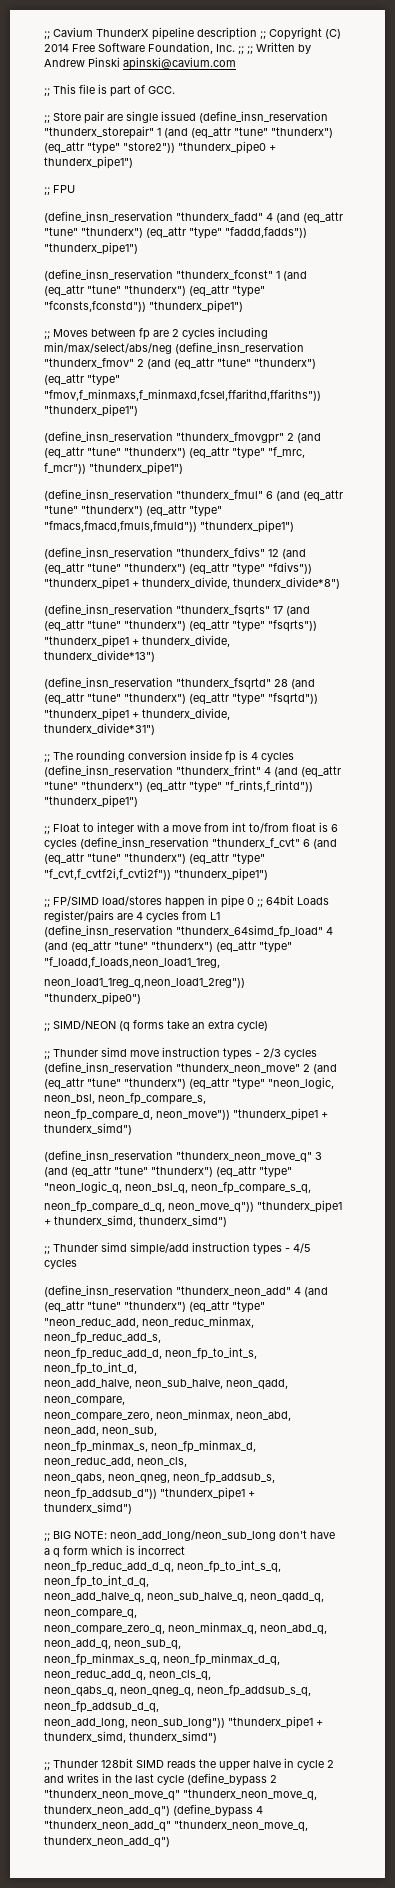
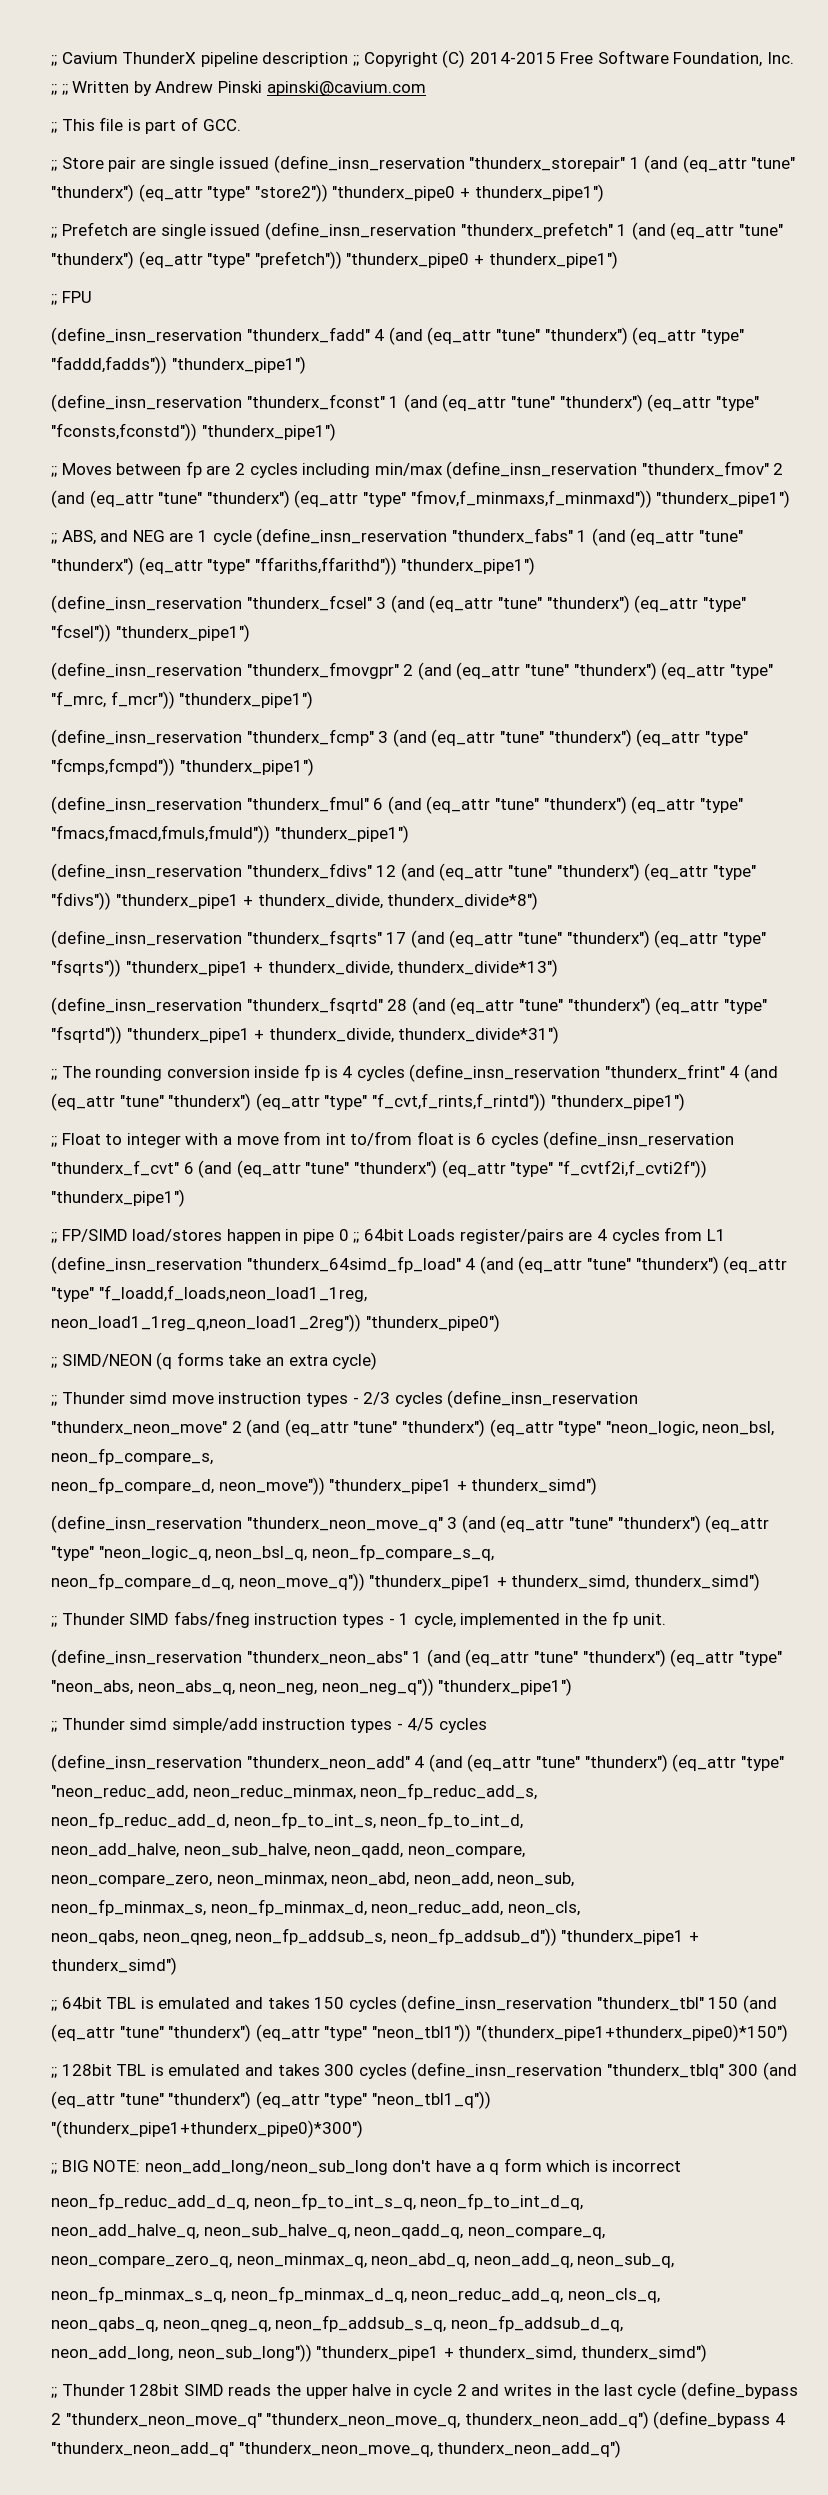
- ;; Cavium ThunderX pipeline description ;; Copyright (C) 2014 Free Software Foundation, Inc. ;; ;; Written by Andrew Pinski apinski@cavium.com
+ ;; Cavium ThunderX pipeline description ;; Copyright (C) 2014-2015 Free Software Foundation, Inc. ;; ;; Written by Andrew Pinski apinski@cavium.com
+ ;; Prefetch are single issued (define_insn_reservation "thunderx_prefetch" 1 (and (eq_attr "tune" "thunderx") (eq_attr "type" "prefetch")) "thunderx_pipe0 + thunderx_pipe1")
- ;; Moves between fp are 2 cycles including min/max/select/abs/neg (define_insn_reservation "thunderx_fmov" 2 (and (eq_attr "tune" "thunderx") (eq_attr "type" "fmov,f_minmaxs,f_minmaxd,fcsel,ffarithd,ffariths")) "thunderx_pipe1")
+ ;; Moves between fp are 2 cycles including min/max (define_insn_reservation "thunderx_fmov" 2 (and (eq_attr "tune" "thunderx") (eq_attr "type" "fmov,f_minmaxs,f_minmaxd")) "thunderx_pipe1")
+ ;; ABS, and NEG are 1 cycle (define_insn_reservation "thunderx_fabs" 1 (and (eq_attr "tune" "thunderx") (eq_attr "type" "ffariths,ffarithd")) "thunderx_pipe1")
+ (define_insn_reservation "thunderx_fcsel" 3 (and (eq_attr "tune" "thunderx") (eq_attr "type" "fcsel")) "thunderx_pipe1")
+ (define_insn_reservation "thunderx_fcmp" 3 (and (eq_attr "tune" "thunderx") (eq_attr "type" "fcmps,fcmpd")) "thunderx_pipe1")
- ;; The rounding conversion inside fp is 4 cycles (define_insn_reservation "thunderx_frint" 4 (and (eq_attr "tune" "thunderx") (eq_attr "type" "f_rints,f_rintd")) "thunderx_pipe1")
+ ;; The rounding conversion inside fp is 4 cycles (define_insn_reservation "thunderx_frint" 4 (and (eq_attr "tune" "thunderx") (eq_attr "type" "f_cvt,f_rints,f_rintd")) "thunderx_pipe1")
- ;; Float to integer with a move from int to/from float is 6 cycles (define_insn_reservation "thunderx_f_cvt" 6 (and (eq_attr "tune" "thunderx") (eq_attr "type" "f_cvt,f_cvtf2i,f_cvti2f")) "thunderx_pipe1")
+ ;; Float to integer with a move from int to/from float is 6 cycles (define_insn_reservation "thunderx_f_cvt" 6 (and (eq_attr "tune" "thunderx") (eq_attr "type" "f_cvtf2i,f_cvti2f")) "thunderx_pipe1")
+ ;; Thunder SIMD fabs/fneg instruction types - 1 cycle, implemented in the fp unit.
+ (define_insn_reservation "thunderx_neon_abs" 1 (and (eq_attr "tune" "thunderx") (eq_attr "type" "neon_abs, neon_abs_q, neon_neg, neon_neg_q")) "thunderx_pipe1")
+ ;; 64bit TBL is emulated and takes 150 cycles (define_insn_reservation "thunderx_tbl" 150 (and (eq_attr "tune" "thunderx") (eq_attr "type" "neon_tbl1")) "(thunderx_pipe1+thunderx_pipe0)*150")
+ ;; 128bit TBL is emulated and takes 300 cycles (define_insn_reservation "thunderx_tblq" 300 (and (eq_attr "tune" "thunderx") (eq_attr "type" "neon_tbl1_q")) "(thunderx_pipe1+thunderx_pipe0)*300")

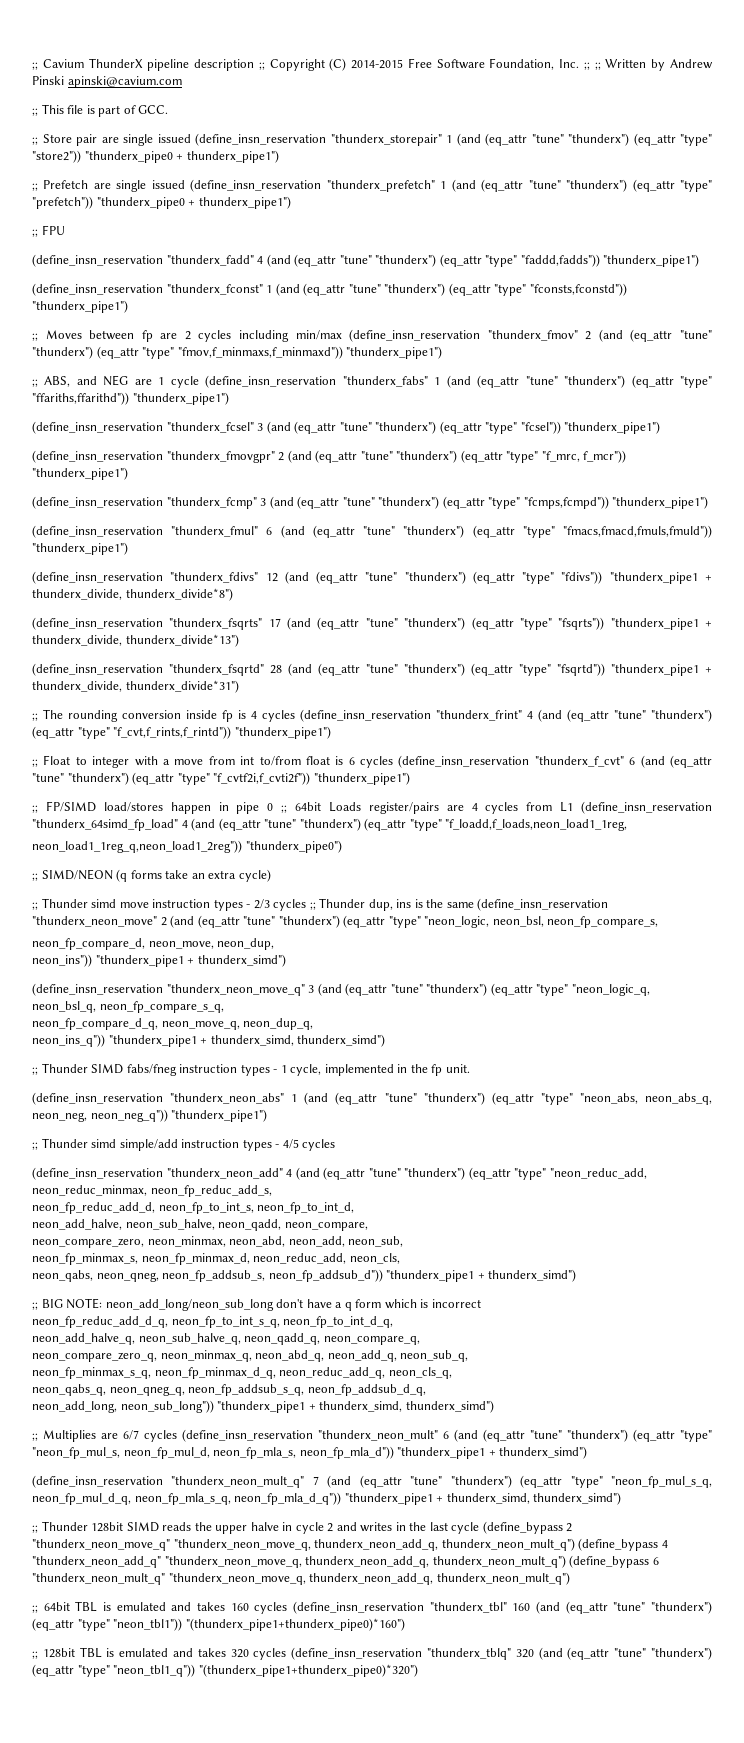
- ;; Thunder simd move instruction types - 2/3 cycles (define_insn_reservation "thunderx_neon_move" 2 (and (eq_attr "tune" "thunderx") (eq_attr "type" "neon_logic, neon_bsl, neon_fp_compare_s,
+ ;; Thunder simd move instruction types - 2/3 cycles ;; Thunder dup, ins is the same (define_insn_reservation "thunderx_neon_move" 2 (and (eq_attr "tune" "thunderx") (eq_attr "type" "neon_logic, neon_bsl, neon_fp_compare_s,
- neon_fp_compare_d, neon_move")) "thunderx_pipe1 + thunderx_simd")
+ neon_fp_compare_d, neon_move, neon_dup,
+ neon_ins")) "thunderx_pipe1 + thunderx_simd")
- neon_fp_compare_d_q, neon_move_q")) "thunderx_pipe1 + thunderx_simd, thunderx_simd")
+ neon_fp_compare_d_q, neon_move_q, neon_dup_q,
+ neon_ins_q")) "thunderx_pipe1 + thunderx_simd, thunderx_simd")
- ;; 64bit TBL is emulated and takes 150 cycles (define_insn_reservation "thunderx_tbl" 150 (and (eq_attr "tune" "thunderx") (eq_attr "type" "neon_tbl1")) "(thunderx_pipe1+thunderx_pipe0)*150")
- ;; 128bit TBL is emulated and takes 300 cycles (define_insn_reservation "thunderx_tblq" 300 (and (eq_attr "tune" "thunderx") (eq_attr "type" "neon_tbl1_q")) "(thunderx_pipe1+thunderx_pipe0)*300")
+ ;; Multiplies are 6/7 cycles (define_insn_reservation "thunderx_neon_mult" 6 (and (eq_attr "tune" "thunderx") (eq_attr "type" "neon_fp_mul_s, neon_fp_mul_d, neon_fp_mla_s, neon_fp_mla_d")) "thunderx_pipe1 + thunderx_simd")
+ (define_insn_reservation "thunderx_neon_mult_q" 7 (and (eq_attr "tune" "thunderx") (eq_attr "type" "neon_fp_mul_s_q, neon_fp_mul_d_q, neon_fp_mla_s_q, neon_fp_mla_d_q")) "thunderx_pipe1 + thunderx_simd, thunderx_simd")
- ;; Thunder 128bit SIMD reads the upper halve in cycle 2 and writes in the last cycle (define_bypass 2 "thunderx_neon_move_q" "thunderx_neon_move_q, thunderx_neon_add_q") (define_bypass 4 "thunderx_neon_add_q" "thunderx_neon_move_q, thunderx_neon_add_q")
+ ;; Thunder 128bit SIMD reads the upper halve in cycle 2 and writes in the last cycle (define_bypass 2 "thunderx_neon_move_q" "thunderx_neon_move_q, thunderx_neon_add_q, thunderx_neon_mult_q") (define_bypass 4 "thunderx_neon_add_q" "thunderx_neon_move_q, thunderx_neon_add_q, thunderx_neon_mult_q") (define_bypass 6 "thunderx_neon_mult_q" "thunderx_neon_move_q, thunderx_neon_add_q, thunderx_neon_mult_q")
+ ;; 64bit TBL is emulated and takes 160 cycles (define_insn_reservation "thunderx_tbl" 160 (and (eq_attr "tune" "thunderx") (eq_attr "type" "neon_tbl1")) "(thunderx_pipe1+thunderx_pipe0)*160")
+ ;; 128bit TBL is emulated and takes 320 cycles (define_insn_reservation "thunderx_tblq" 320 (and (eq_attr "tune" "thunderx") (eq_attr "type" "neon_tbl1_q")) "(thunderx_pipe1+thunderx_pipe0)*320")

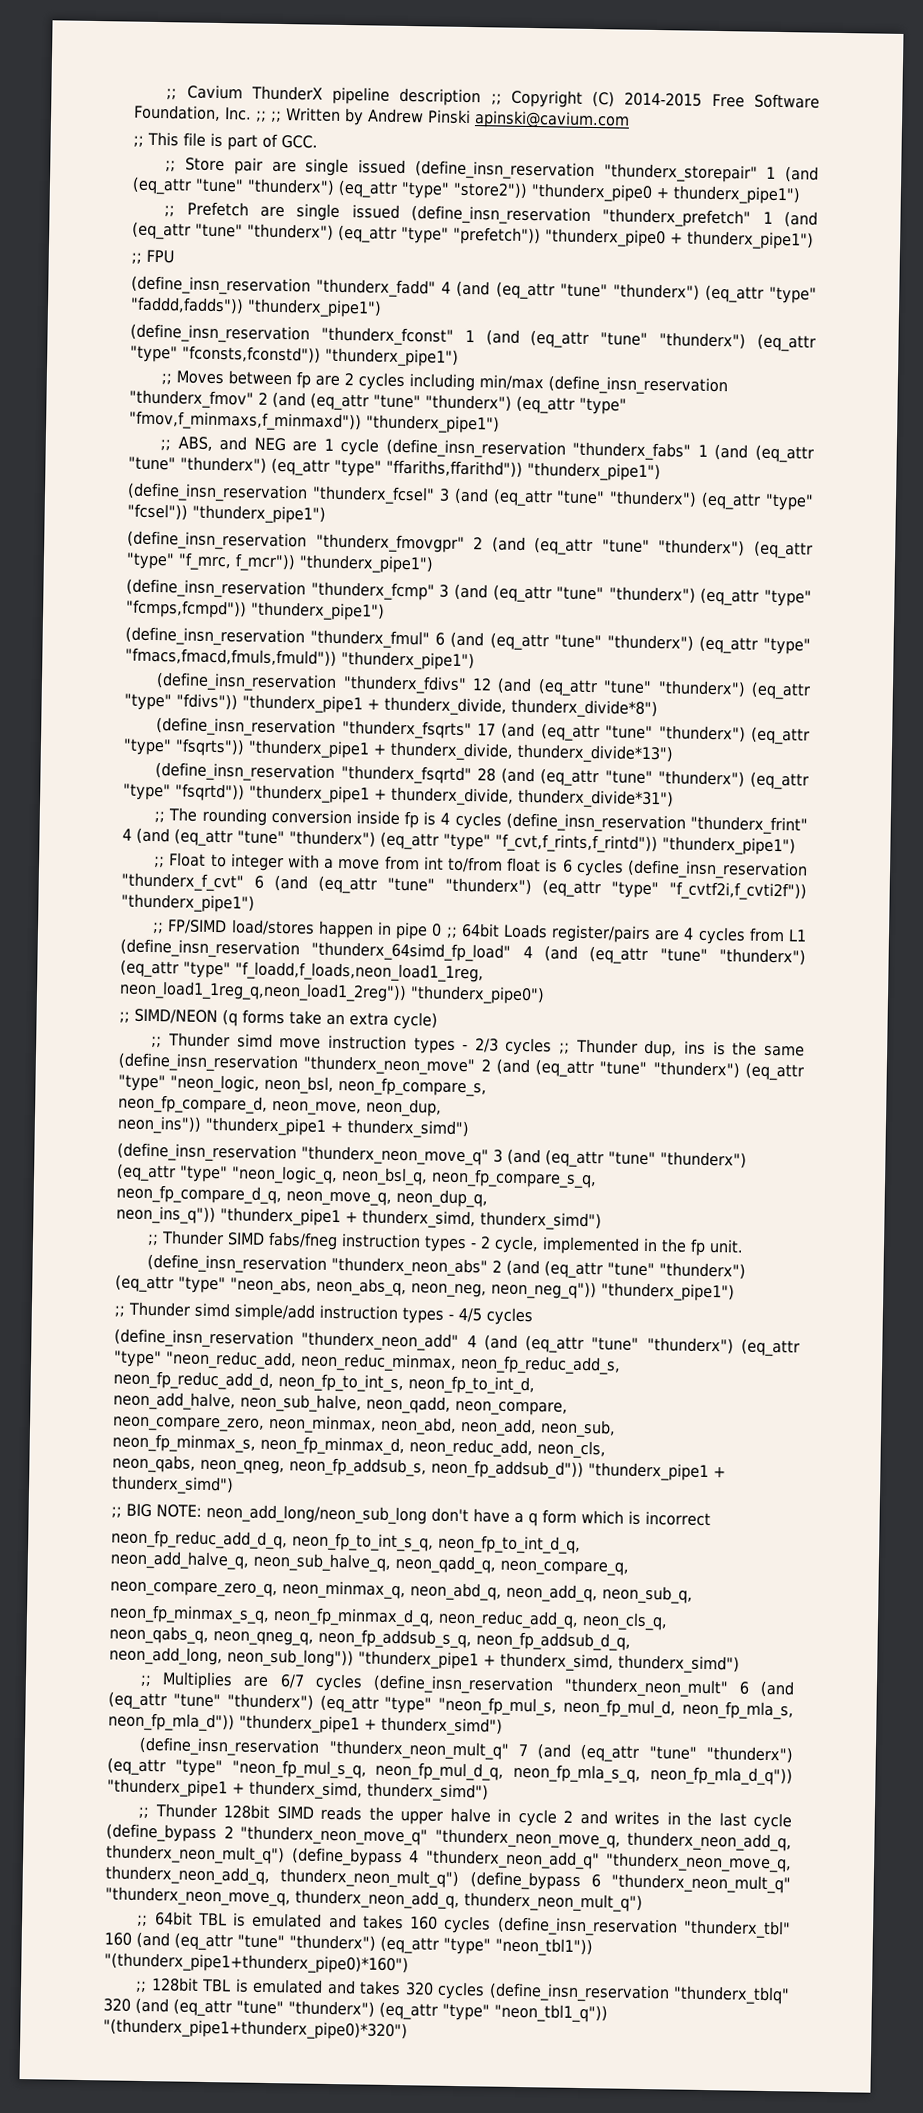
- ;; Thunder SIMD fabs/fneg instruction types - 1 cycle, implemented in the fp unit.
+ ;; Thunder SIMD fabs/fneg instruction types - 2 cycle, implemented in the fp unit.
- (define_insn_reservation "thunderx_neon_abs" 1 (and (eq_attr "tune" "thunderx") (eq_attr "type" "neon_abs, neon_abs_q, neon_neg, neon_neg_q")) "thunderx_pipe1")
+ (define_insn_reservation "thunderx_neon_abs" 2 (and (eq_attr "tune" "thunderx") (eq_attr "type" "neon_abs, neon_abs_q, neon_neg, neon_neg_q")) "thunderx_pipe1")

